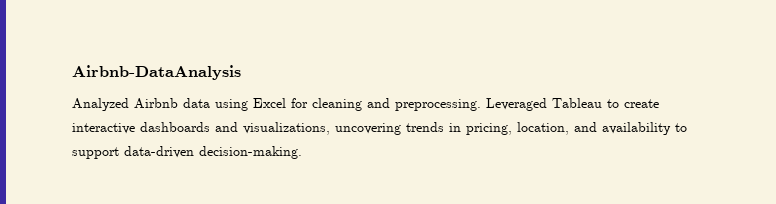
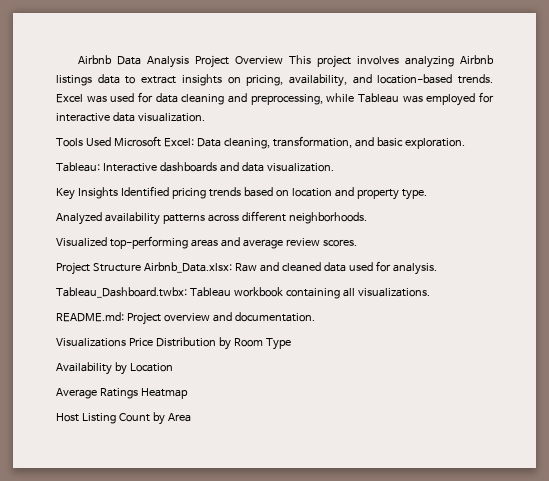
- Airbnb-DataAnalysis
- Analyzed Airbnb data using Excel for cleaning and preprocessing. Leveraged Tableau to create interactive dashboards and visualizations, uncovering trends in pricing, location, and availability to support data-driven decision-making.
+ Airbnb Data Analysis Project Overview This project involves analyzing Airbnb listings data to extract insights on pricing, availability, and location-based trends. Excel was used for data cleaning and preprocessing, while Tableau was employed for interactive data visualization.
+ Tools Used Microsoft Excel: Data cleaning, transformation, and basic exploration.
+ Tableau: Interactive dashboards and data visualization.
+ Key Insights Identified pricing trends based on location and property type.
+ Analyzed availability patterns across different neighborhoods.
+ Visualized top-performing areas and average review scores.
+ Project Structure Airbnb_Data.xlsx: Raw and cleaned data used for analysis.
+ Tableau_Dashboard.twbx: Tableau workbook containing all visualizations.
+ README.md: Project overview and documentation.
+ Visualizations Price Distribution by Room Type
+ Availability by Location
+ Average Ratings Heatmap
+ Host Listing Count by Area

